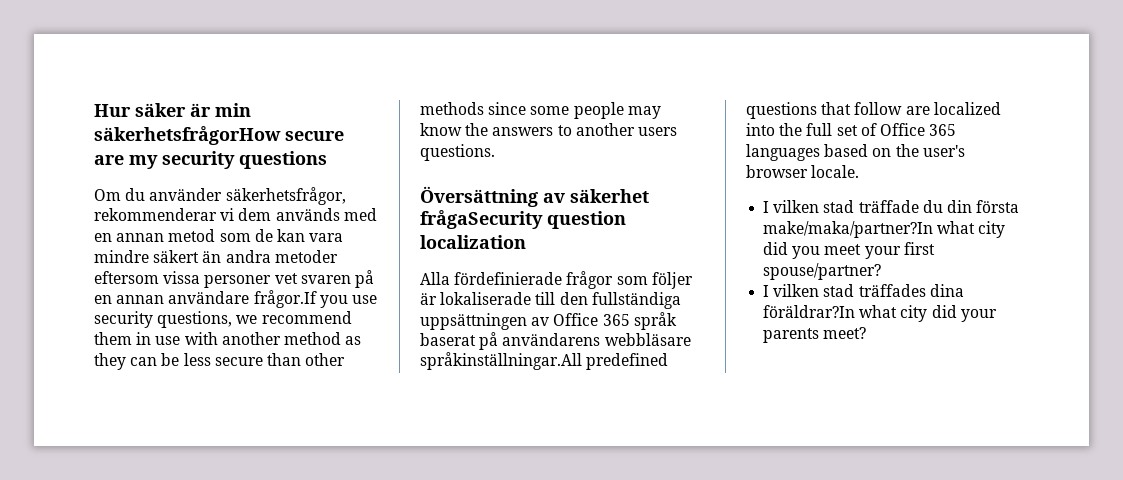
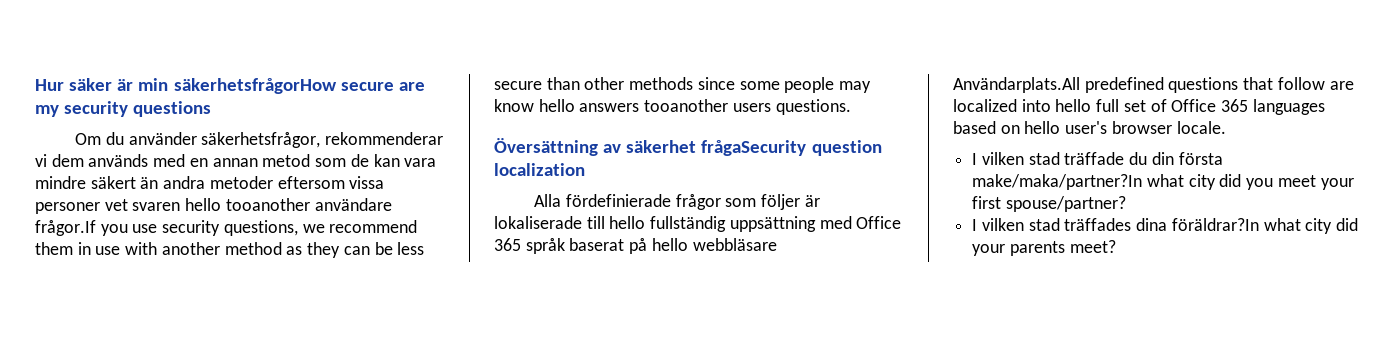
- Om du använder säkerhetsfrågor, rekommenderar vi dem används med en annan metod som de kan vara mindre säkert än andra metoder eftersom vissa personer vet svaren på en annan användare frågor.If you use security questions, we recommend them in use with another method as they can be less secure than other methods since some people may know the answers to another users questions.
+ Om du använder säkerhetsfrågor, rekommenderar vi dem används med en annan metod som de kan vara mindre säkert än andra metoder eftersom vissa personer vet svaren hello tooanother användare frågor.If you use security questions, we recommend them in use with another method as they can be less secure than other methods since some people may know hello answers tooanother users questions.
- Alla fördefinierade frågor som följer är lokaliserade till den fullständiga uppsättningen av Office 365 språk baserat på användarens webbläsare språkinställningar.All predefined questions that follow are localized into the full set of Office 365 languages based on the user's browser locale.
+ Alla fördefinierade frågor som följer är lokaliserade till hello fullständig uppsättning med Office 365 språk baserat på hello webbläsare Användarplats.All predefined questions that follow are localized into hello full set of Office 365 languages based on hello user's browser locale.

